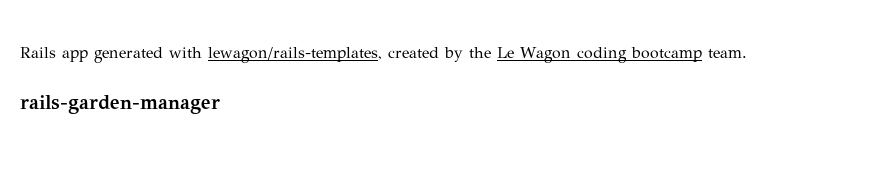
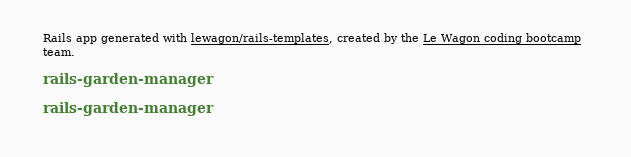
  Rails app generated with lewagon/rails-templates, created by the Le Wagon coding bootcamp team.
+ rails-garden-manager

